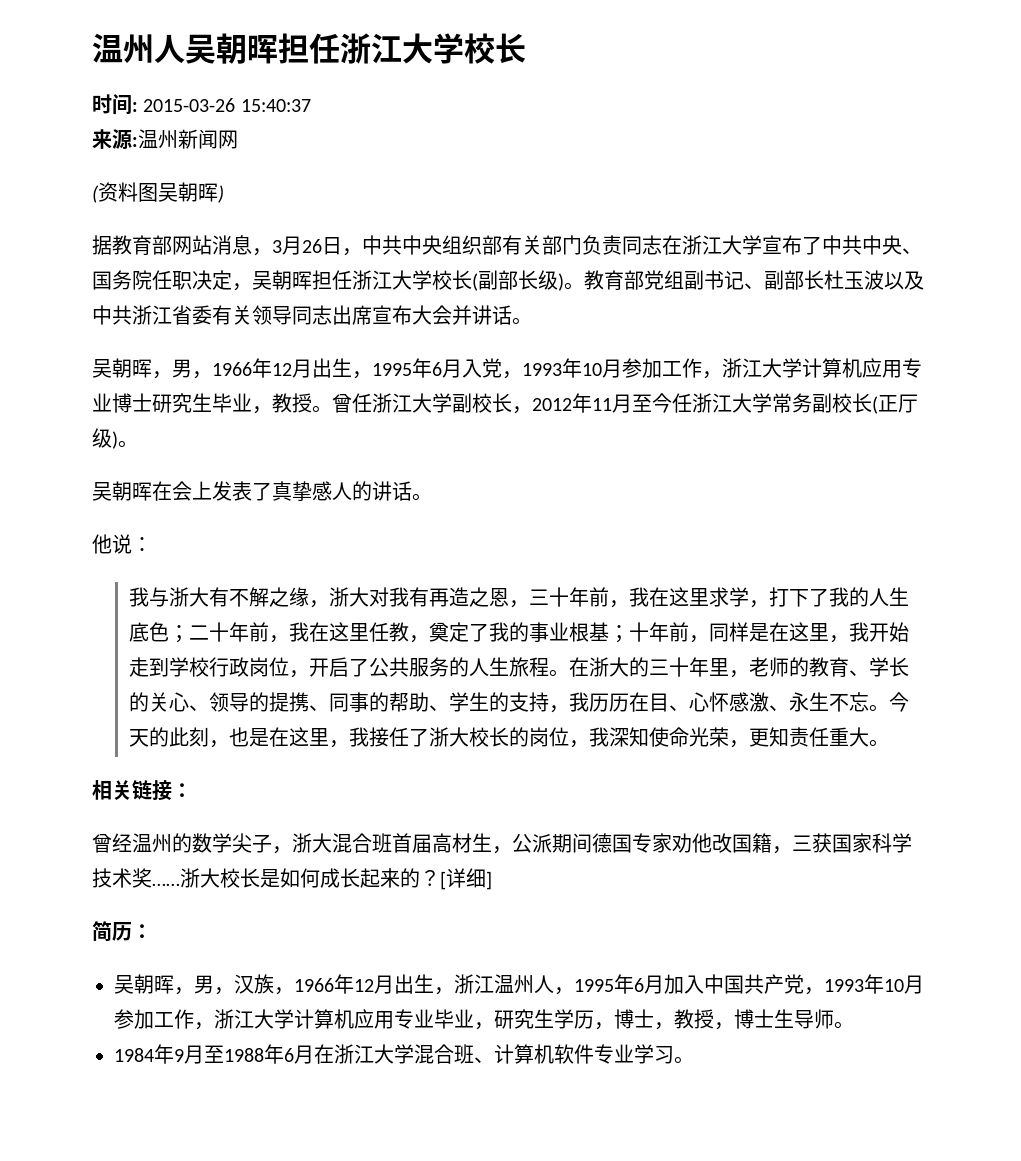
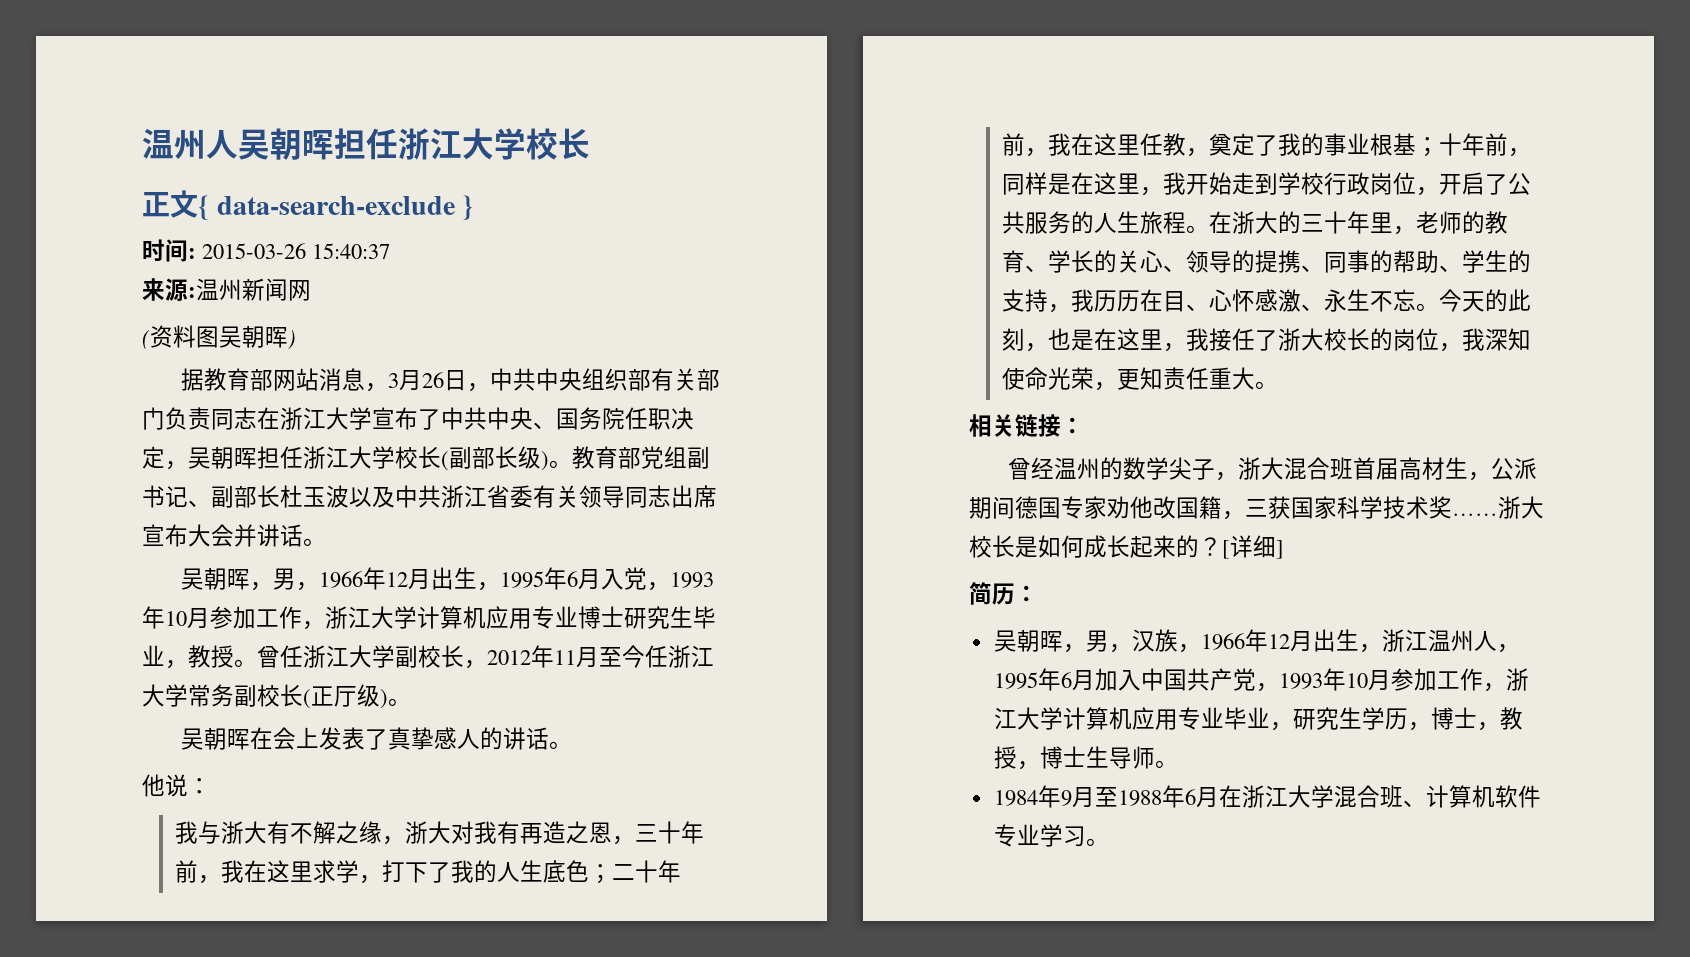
+ 正文{ data-search-exclude }

